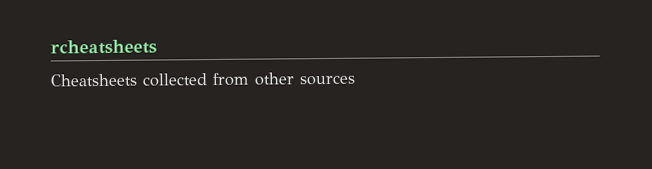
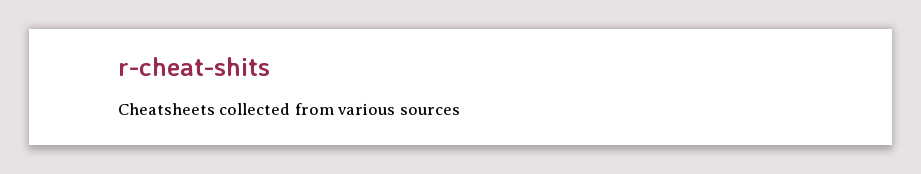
- rcheatsheets
+ r-cheat-shits
- Cheatsheets collected from other sources
+ Cheatsheets collected from various sources

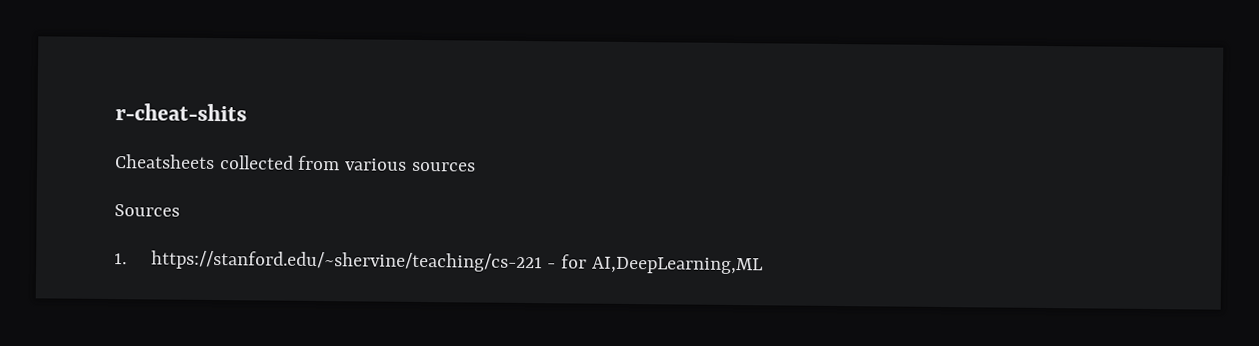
+ Sources
+ 1. https://stanford.edu/~shervine/teaching/cs-221 - for AI,DeepLearning,ML

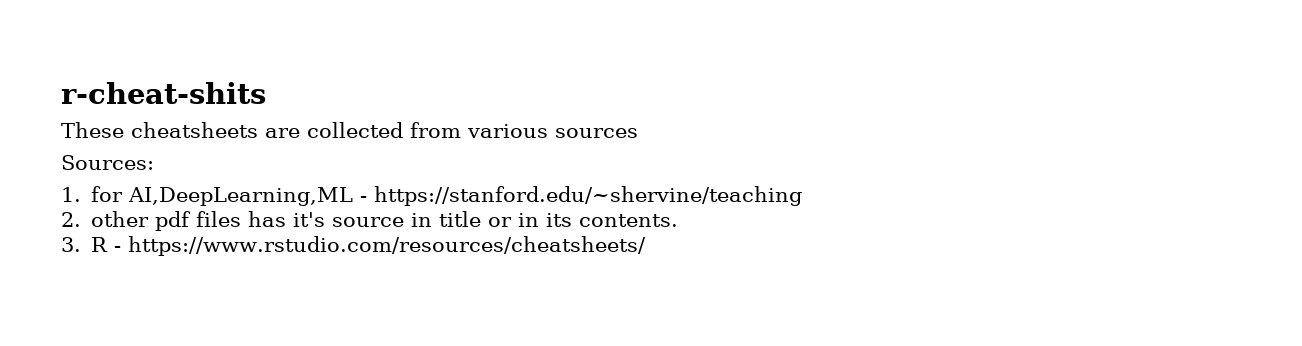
- Cheatsheets collected from various sources
+ These cheatsheets are collected from various sources
- Sources
+ Sources:
- 1. https://stanford.edu/~shervine/teaching/cs-221 - for AI,DeepLearning,ML
+ 1. for AI,DeepLearning,ML - https://stanford.edu/~shervine/teaching
+ 2. other pdf files has it's source in title or in its contents.
+ 3. R - https://www.rstudio.com/resources/cheatsheets/

